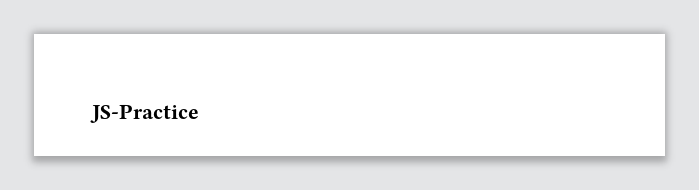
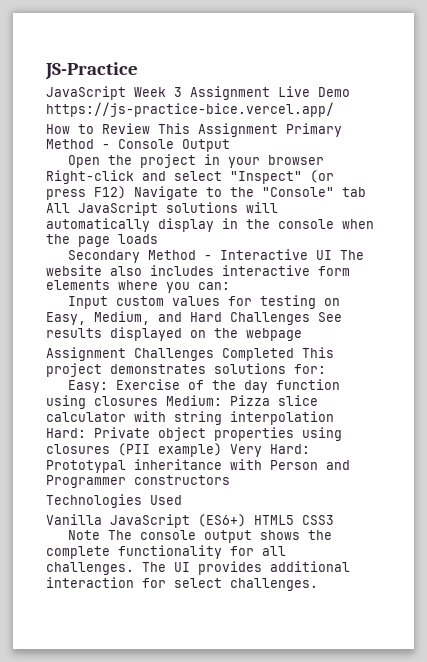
+ JavaScript Week 3 Assignment Live Demo https://js-practice-bice.vercel.app/
+ How to Review This Assignment Primary Method - Console Output
+ Open the project in your browser Right-click and select "Inspect" (or press F12) Navigate to the "Console" tab All JavaScript solutions will automatically display in the console when the page loads
+ Secondary Method - Interactive UI The website also includes interactive form elements where you can:
+ Input custom values for testing on Easy, Medium, and Hard Challenges See results displayed on the webpage
+ Assignment Challenges Completed This project demonstrates solutions for:
+ Easy: Exercise of the day function using closures Medium: Pizza slice calculator with string interpolation Hard: Private object properties using closures (PII example) Very Hard: Prototypal inheritance with Person and Programmer constructors
+ Technologies Used
+ Vanilla JavaScript (ES6+) HTML5 CSS3
+ Note The console output shows the complete functionality for all challenges. The UI provides additional interaction for select challenges.

